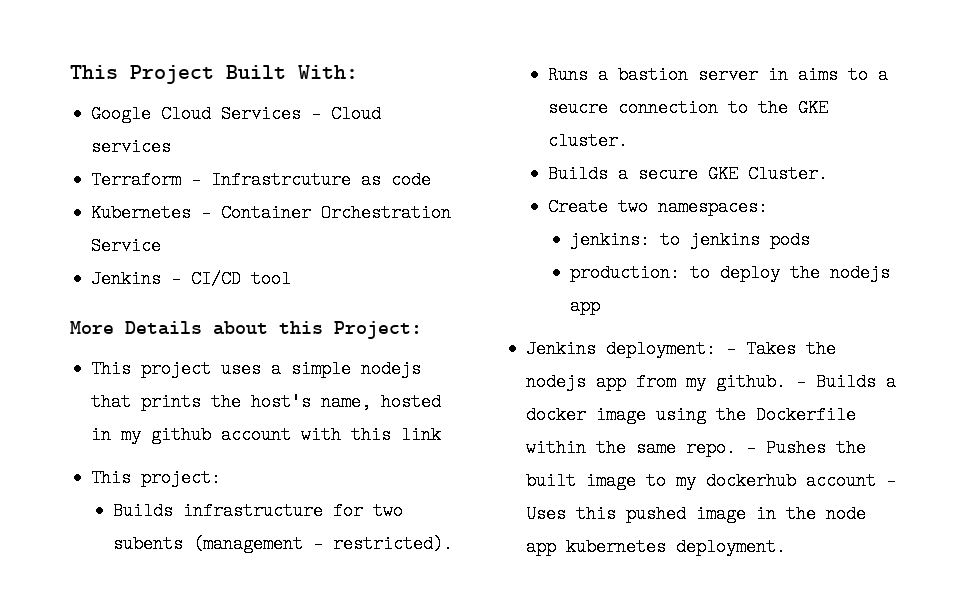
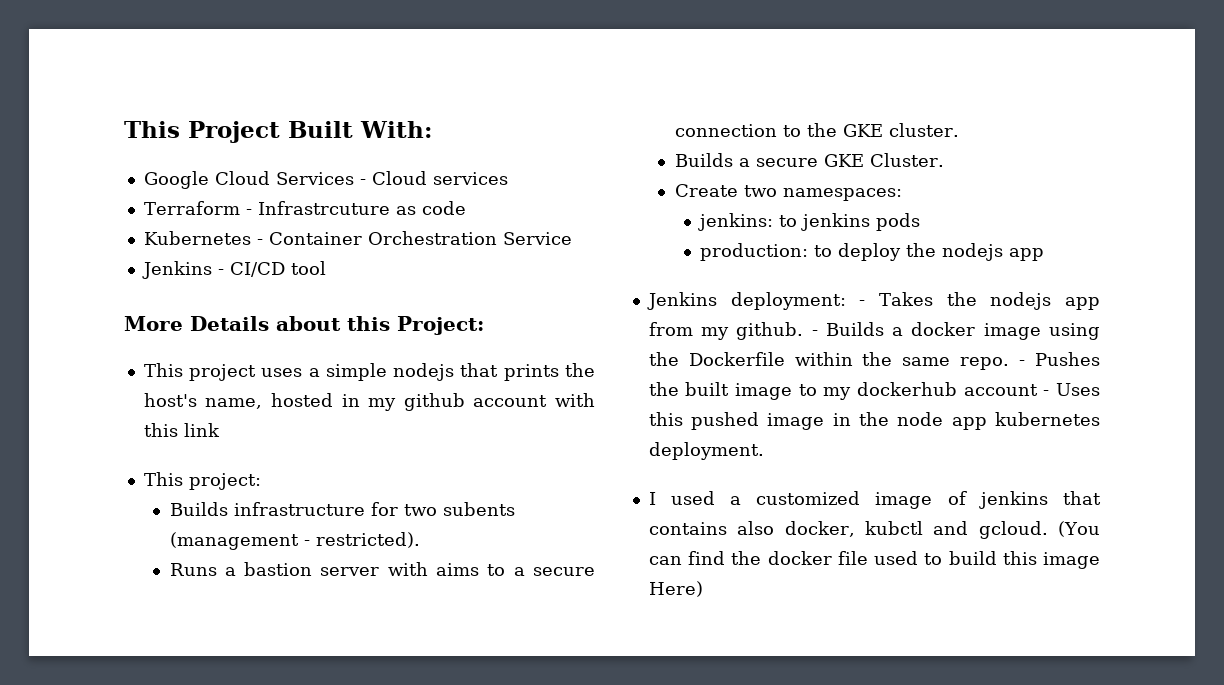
- Runs a bastion server in aims to a seucre connection to the GKE cluster.
+ Runs a bastion server with aims to a secure connection to the GKE cluster.
+ I used a customized image of jenkins that contains also docker, kubctl and gcloud. (You can find the docker file used to build this image Here)

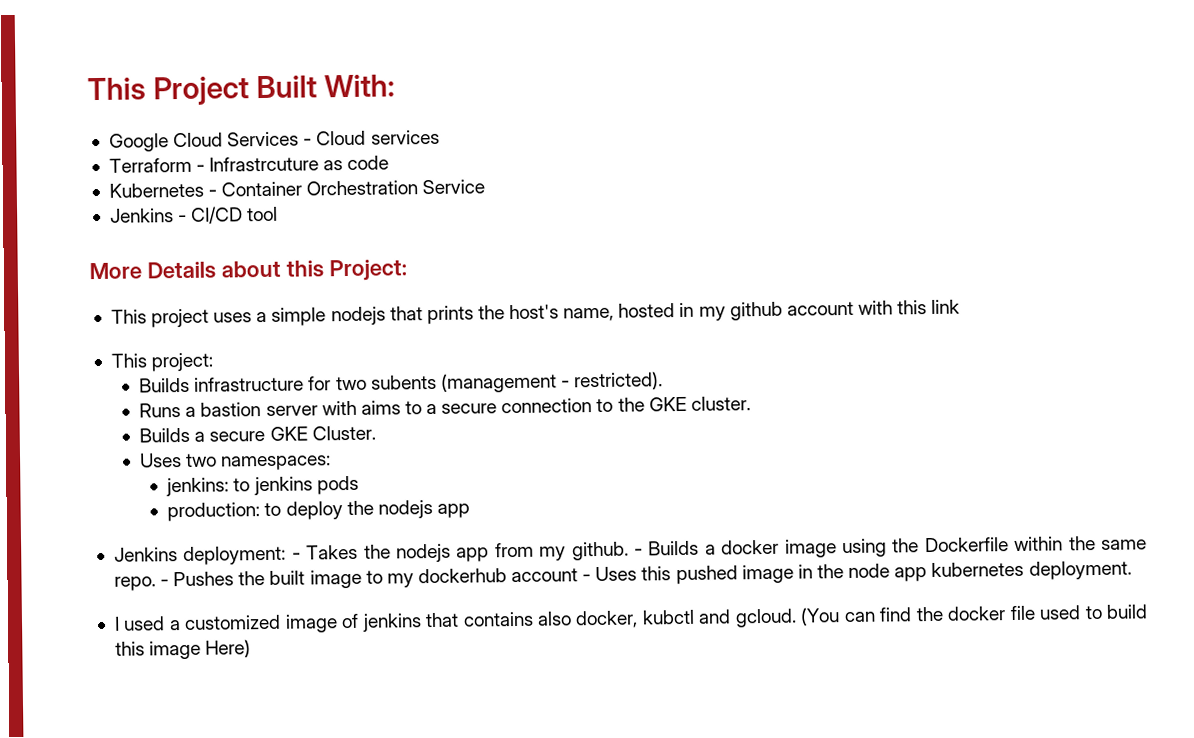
- Create two namespaces:
+ Uses two namespaces:

